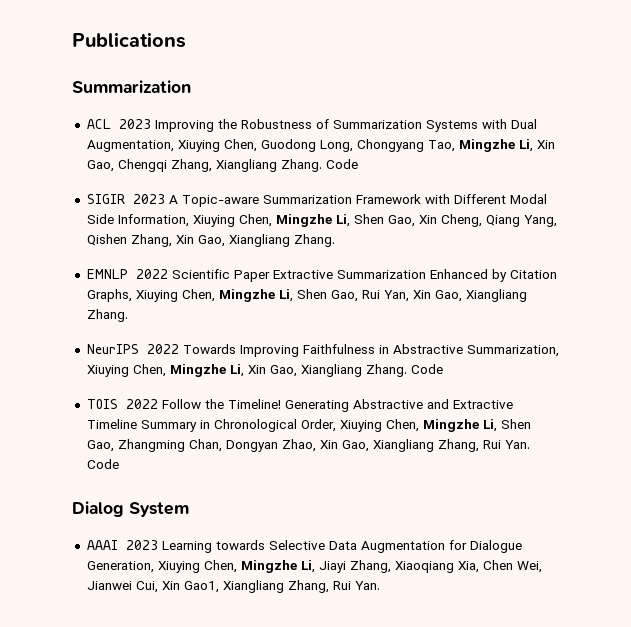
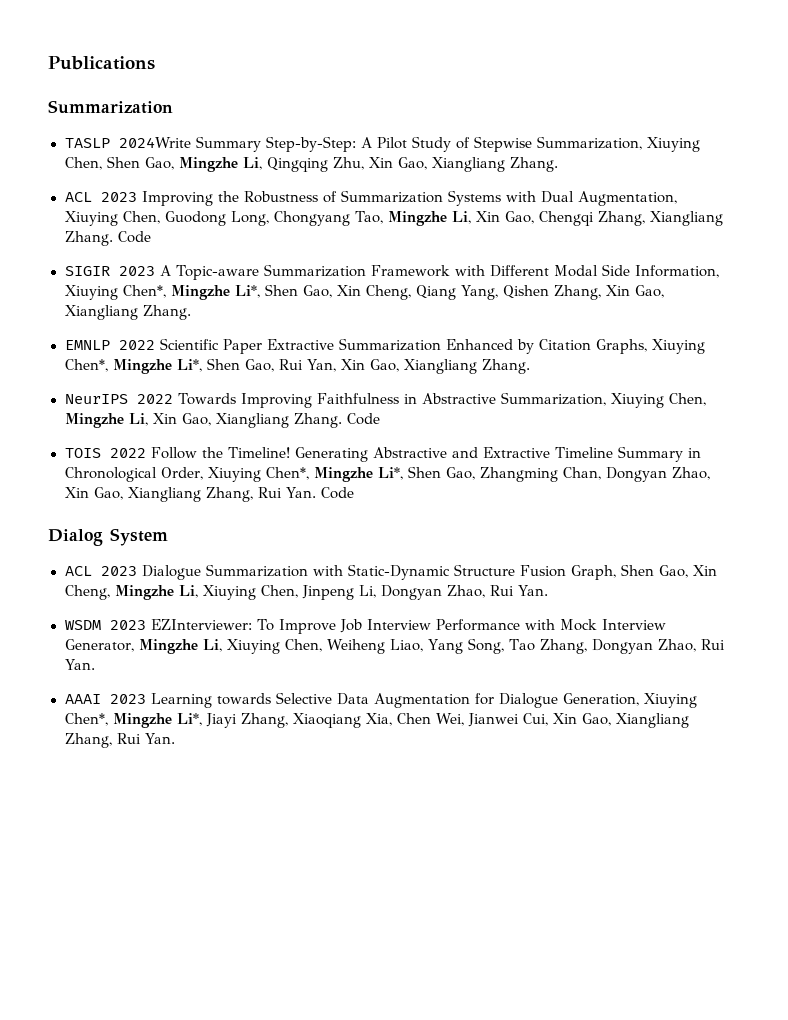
+ TASLP 2024Write Summary Step-by-Step: A Pilot Study of Stepwise Summarization, Xiuying Chen, Shen Gao, Mingzhe Li, Qingqing Zhu, Xin Gao, Xiangliang Zhang.
- SIGIR 2023 A Topic-aware Summarization Framework with Different Modal Side Information, Xiuying Chen, Mingzhe Li, Shen Gao, Xin Cheng, Qiang Yang, Qishen Zhang, Xin Gao, Xiangliang Zhang.
+ SIGIR 2023 A Topic-aware Summarization Framework with Different Modal Side Information, Xiuying Chen*, Mingzhe Li*, Shen Gao, Xin Cheng, Qiang Yang, Qishen Zhang, Xin Gao, Xiangliang Zhang.
- EMNLP 2022 Scientific Paper Extractive Summarization Enhanced by Citation Graphs, Xiuying Chen, Mingzhe Li, Shen Gao, Rui Yan, Xin Gao, Xiangliang Zhang.
+ EMNLP 2022 Scientific Paper Extractive Summarization Enhanced by Citation Graphs, Xiuying Chen*, Mingzhe Li*, Shen Gao, Rui Yan, Xin Gao, Xiangliang Zhang.
- Generating Abstractive and Extractive Timeline Summary in Chronological Order, Xiuying Chen, Mingzhe Li, Shen Gao, Zhangming Chan, Dongyan Zhao, Xin Gao, Xiangliang Zhang, Rui Yan. Code
+ Generating Abstractive and Extractive Timeline Summary in Chronological Order, Xiuying Chen*, Mingzhe Li*, Shen Gao, Zhangming Chan, Dongyan Zhao, Xin Gao, Xiangliang Zhang, Rui Yan. Code
+ ACL 2023 Dialogue Summarization with Static-Dynamic Structure Fusion Graph, Shen Gao, Xin Cheng, Mingzhe Li, Xiuying Chen, Jinpeng Li, Dongyan Zhao, Rui Yan.
+ WSDM 2023 EZInterviewer: To Improve Job Interview Performance with Mock Interview Generator, Mingzhe Li, Xiuying Chen, Weiheng Liao, Yang Song, Tao Zhang, Dongyan Zhao, Rui Yan.
- AAAI 2023 Learning towards Selective Data Augmentation for Dialogue Generation, Xiuying Chen, Mingzhe Li, Jiayi Zhang, Xiaoqiang Xia, Chen Wei, Jianwei Cui, Xin Gao1, Xiangliang Zhang, Rui Yan.
+ AAAI 2023 Learning towards Selective Data Augmentation for Dialogue Generation, Xiuying Chen*, Mingzhe Li*, Jiayi Zhang, Xiaoqiang Xia, Chen Wei, Jianwei Cui, Xin Gao, Xiangliang Zhang, Rui Yan.

